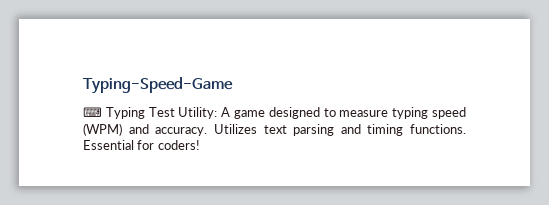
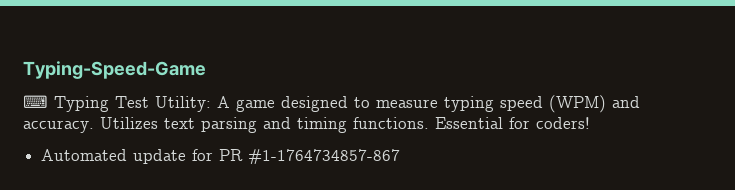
+ Automated update for PR #1-1764734857-867

